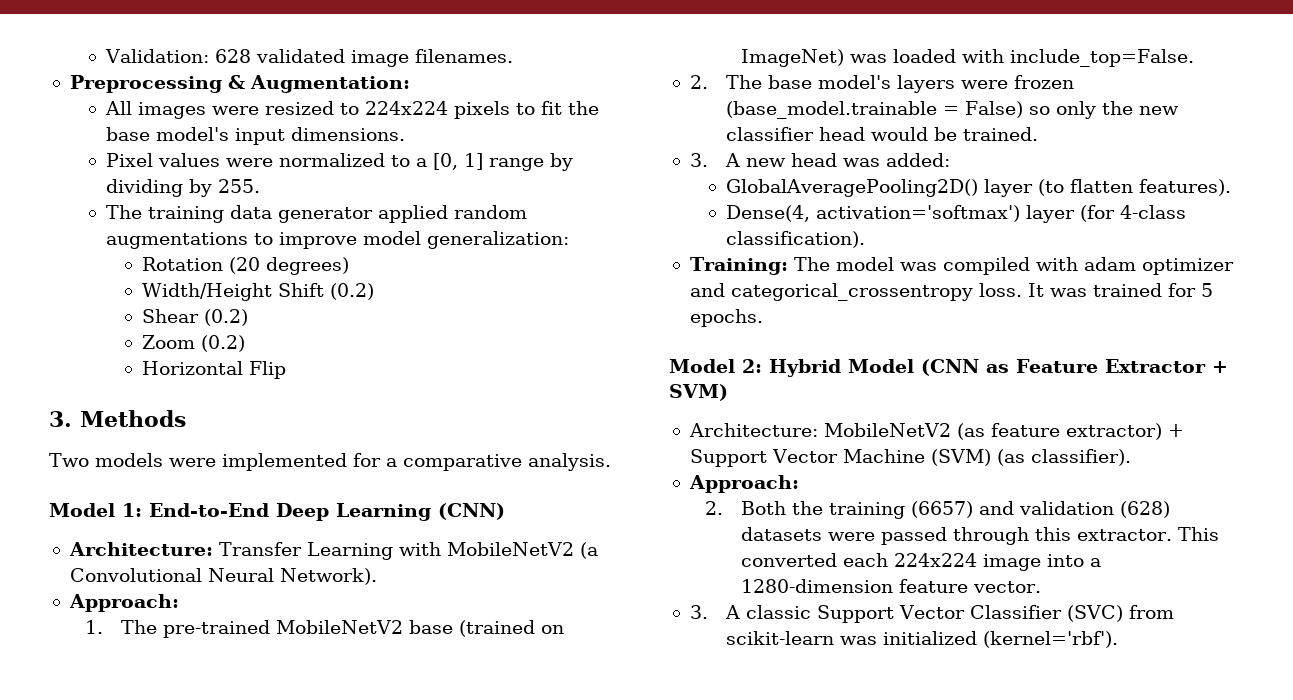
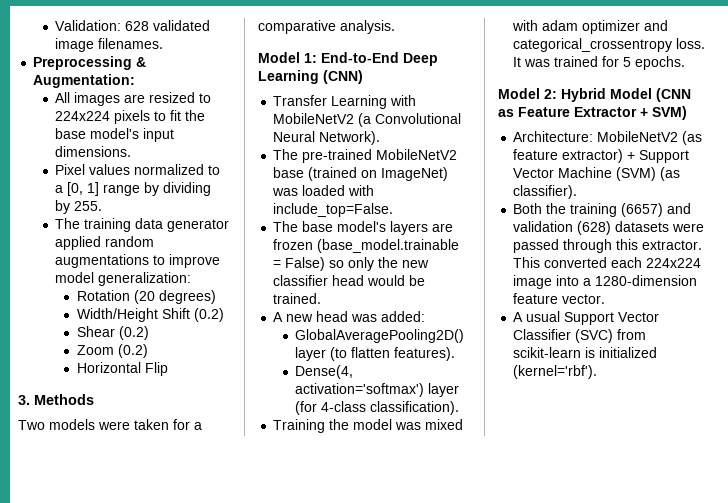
- All images were resized to 224x224 pixels to fit the base model's input dimensions.
+ All images are resized to 224x224 pixels to fit the base model's input dimensions.
- Pixel values were normalized to a [0, 1] range by dividing by 255.
+ Pixel values normalized to a [0, 1] range by dividing by 255.
- Two models were implemented for a comparative analysis.
+ Two models were taken for a comparative analysis.
- Architecture: Transfer Learning with MobileNetV2 (a Convolutional Neural Network).
- Approach:
- 1. The pre-trained MobileNetV2 base (trained on ImageNet) was loaded with include_top=False.
+ Transfer Learning with MobileNetV2 (a Convolutional Neural Network).
+ The pre-trained MobileNetV2 base (trained on ImageNet) was loaded with include_top=False.
- 2. The base model's layers were frozen (base_model.trainable = False) so only the new classifier head would be trained.
+ The base model's layers are frozen (base_model.trainable = False) so only the new classifier head would be trained.
- 3. A new head was added:
+ A new head was added:
- Training: The model was compiled with adam optimizer and categorical_crossentropy loss.
+ Training the model was mixed with adam optimizer and categorical_crossentropy loss.
  Architecture: MobileNetV2 (as feature extractor) + Support Vector Machine (SVM) (as classifier).
- Approach:
- 2. Both the training (6657) and validation (628) datasets were passed through this extractor.
+ Both the training (6657) and validation (628) datasets were passed through this extractor.
- 3. A classic Support Vector Classifier (SVC) from scikit-learn was initialized (kernel='rbf').
+ A usual Support Vector Classifier (SVC) from scikit-learn is initialized (kernel='rbf').

